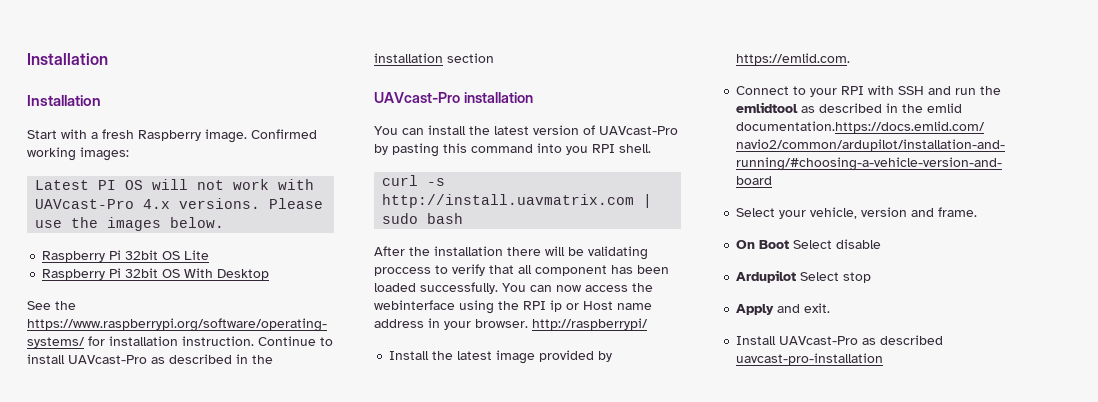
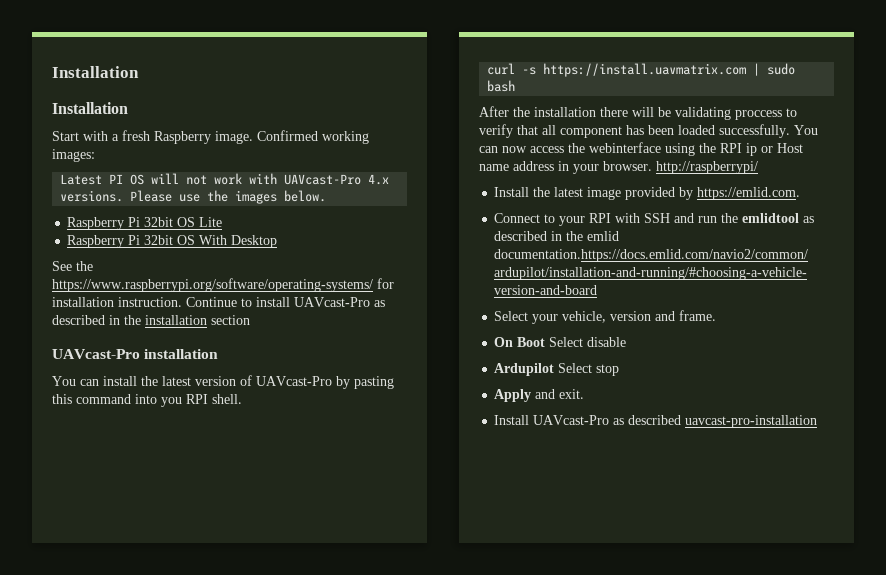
- curl -s http://install.uavmatrix.com | sudo bash
+ curl -s https://install.uavmatrix.com | sudo bash

